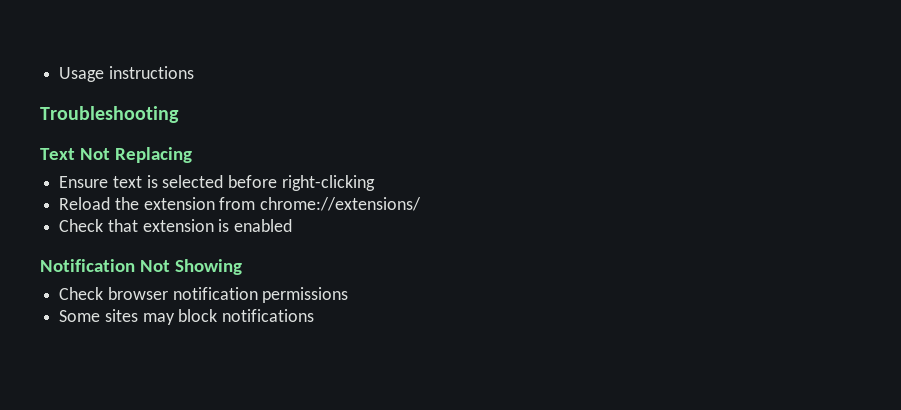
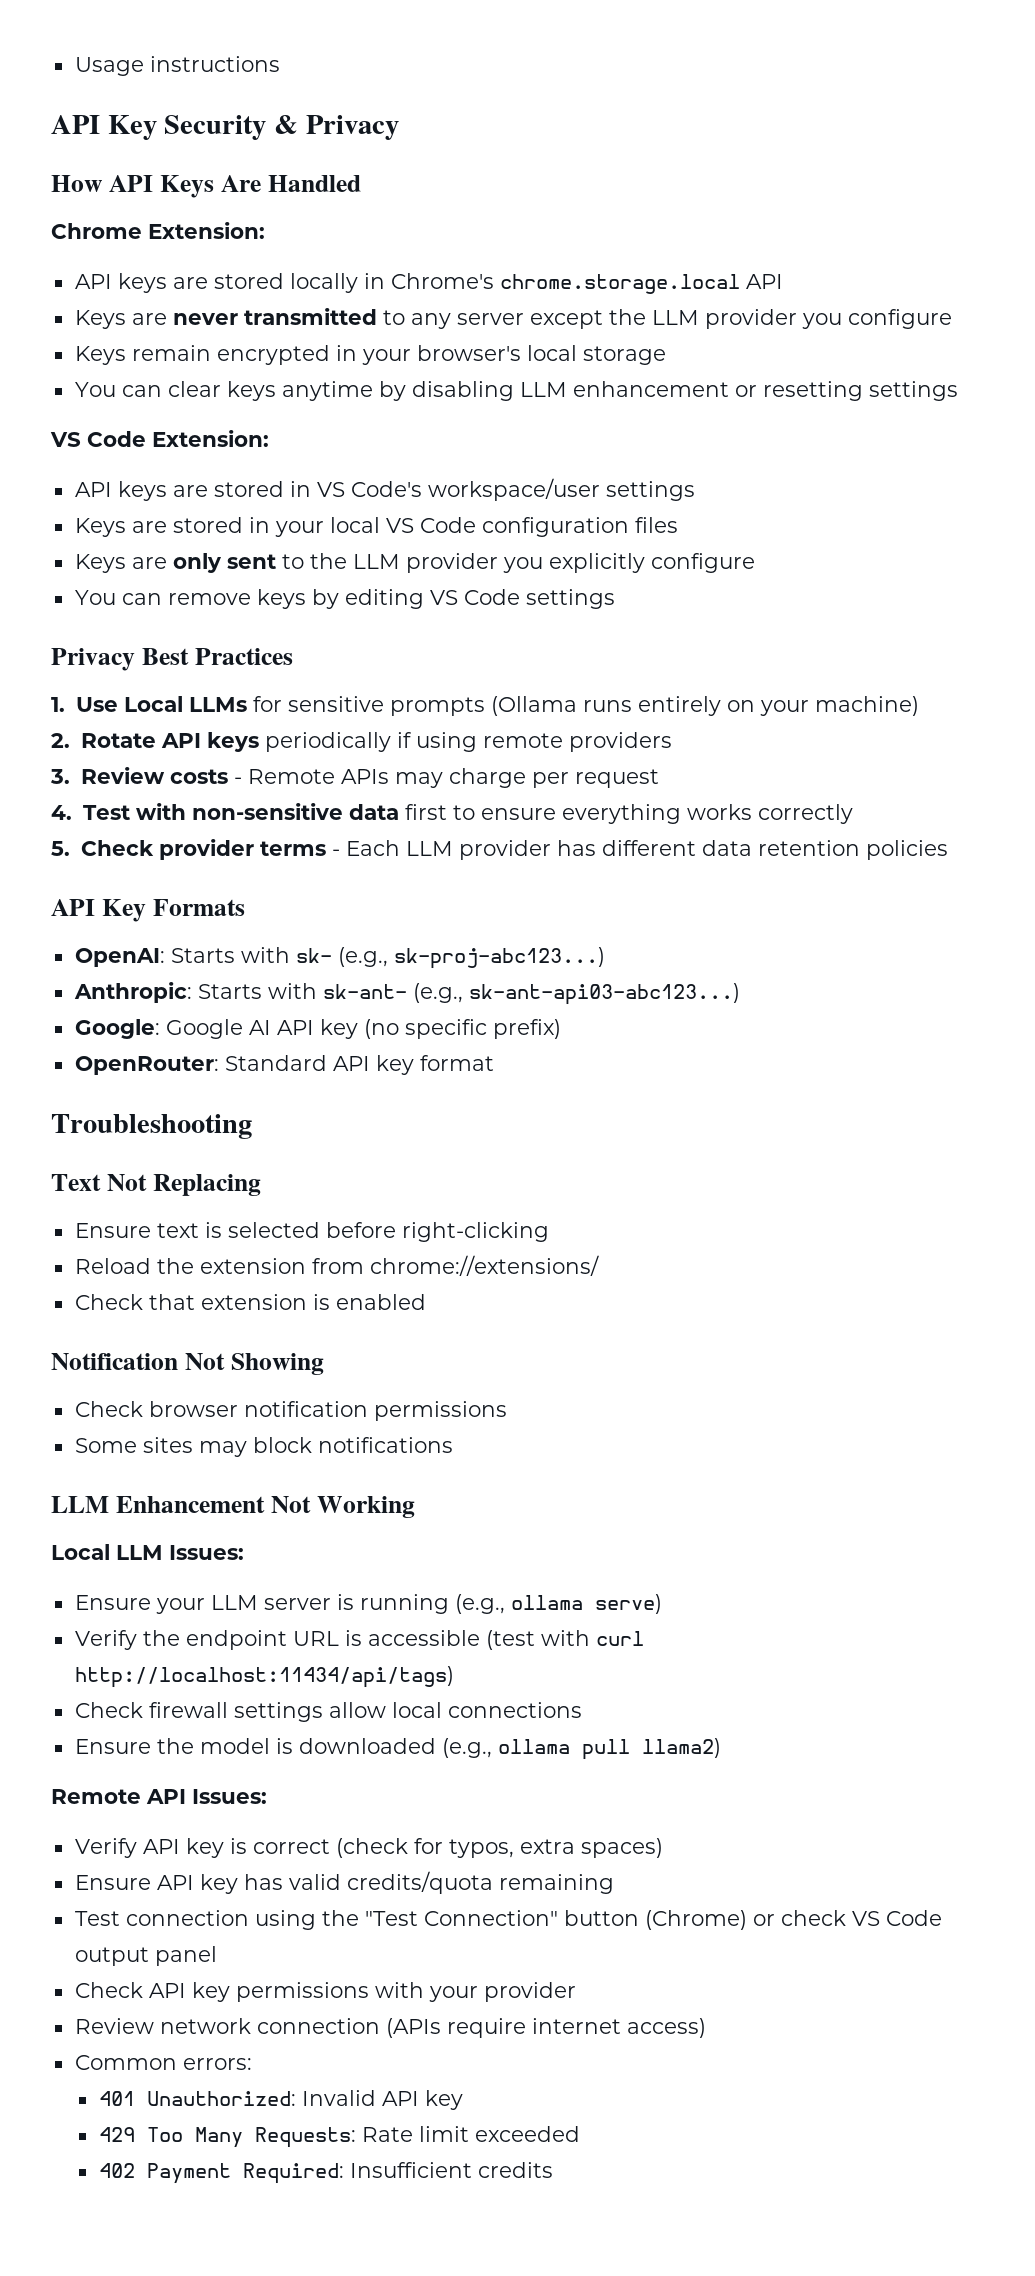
+ API Key Security & Privacy
+ How API Keys Are Handled
+ Chrome Extension:
+ API keys are stored locally in Chrome's chrome.storage.local API
+ Keys are never transmitted to any server except the LLM provider you configure
+ Keys remain encrypted in your browser's local storage
+ You can clear keys anytime by disabling LLM enhancement or resetting settings
+ VS Code Extension:
+ API keys are stored in VS Code's workspace/user settings
+ Keys are stored in your local VS Code configuration files
+ Keys are only sent to the LLM provider you explicitly configure
+ You can remove keys by editing VS Code settings
+ Privacy Best Practices
+ 1. Use Local LLMs for sensitive prompts (Ollama runs entirely on your machine)
+ 2. Rotate API keys periodically if using remote providers
+ 3. Review costs - Remote APIs may charge per request
+ 4. Test with non-sensitive data first to ensure everything works correctly
+ 5. Check provider terms - Each LLM provider has different data retention policies
+ API Key Formats
+ OpenAI: Starts with sk- (e.g., sk-proj-abc123...)
+ Anthropic: Starts with sk-ant- (e.g., sk-ant-api03-abc123...)
+ Google: Google AI API key (no specific prefix)
+ OpenRouter: Standard API key format
+ LLM Enhancement Not Working
+ Local LLM Issues:
+ Ensure your LLM server is running (e.g., ollama serve)
+ Verify the endpoint URL is accessible (test with curl http://localhost:11434/api/tags)
+ Check firewall settings allow local connections
+ Ensure the model is downloaded (e.g., ollama pull llama2)
+ Remote API Issues:
+ Verify API key is correct (check for typos, extra spaces)
+ Ensure API key has valid credits/quota remaining
+ Test connection using the "Test Connection" button (Chrome) or check VS Code output panel
+ Check API key permissions with your provider
+ Review network connection (APIs require internet access)
+ Common errors:
+ 401 Unauthorized: Invalid API key
+ 429 Too Many Requests: Rate limit exceeded
+ 402 Payment Required: Insufficient credits

